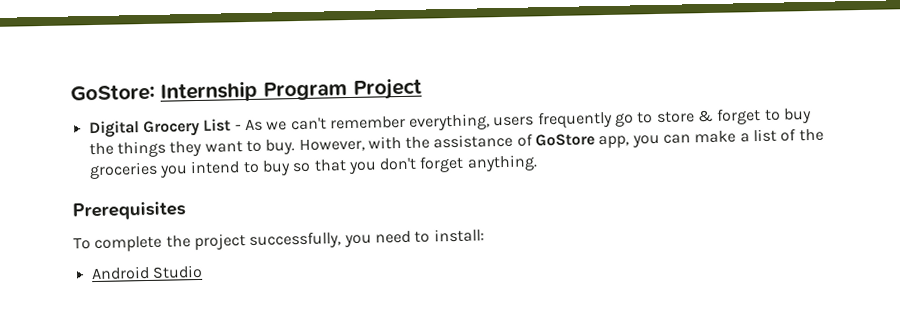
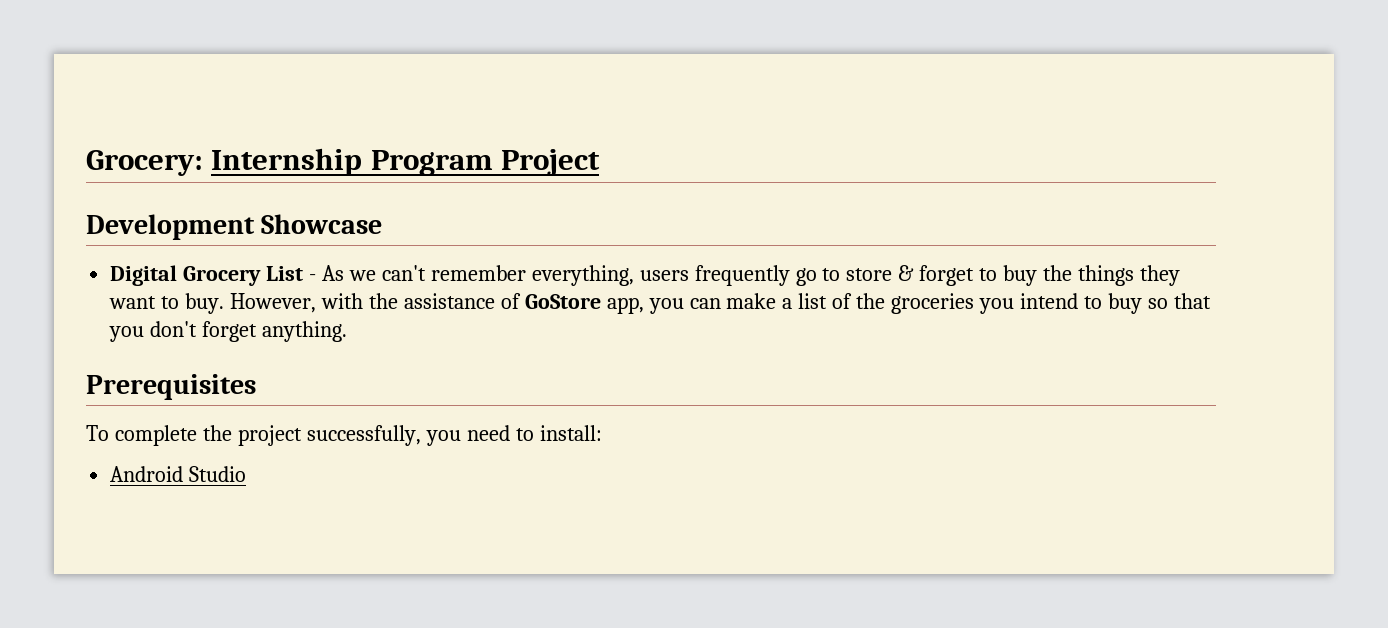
- GoStore: Internship Program Project
+ Grocery: Internship Program Project
+ Development Showcase

